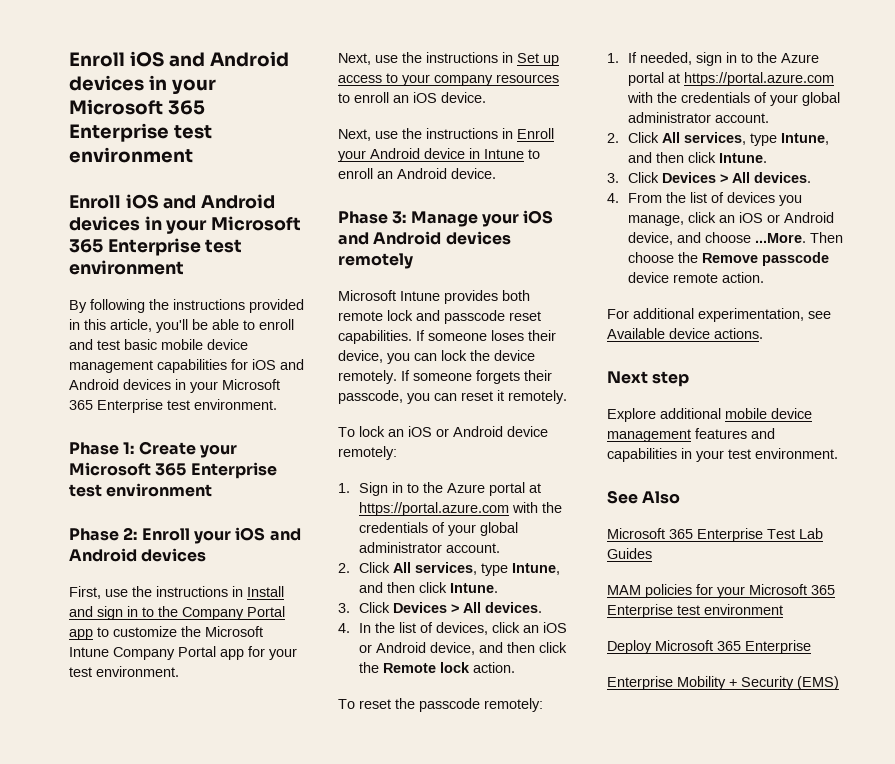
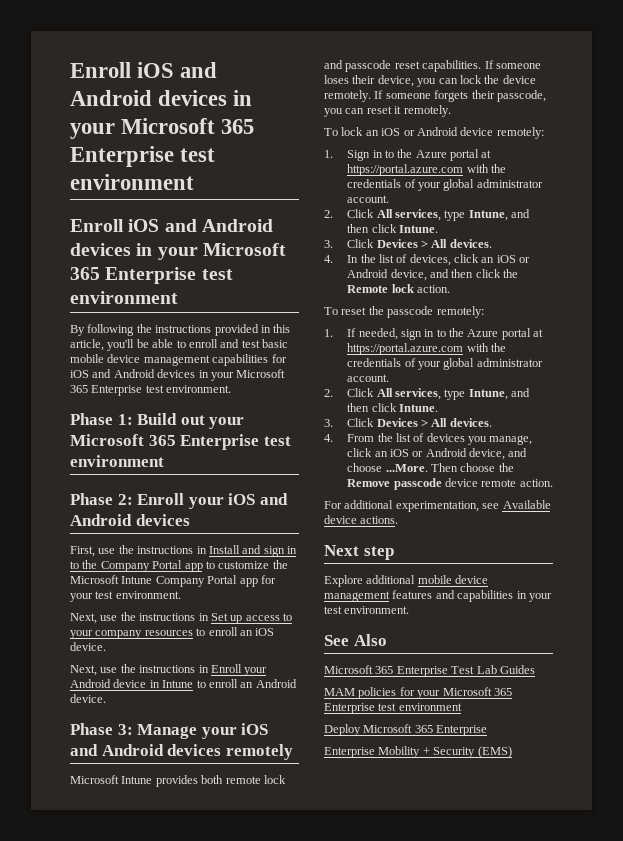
- Phase 1: Create your Microsoft 365 Enterprise test environment
+ Phase 1: Build out your Microsoft 365 Enterprise test environment

